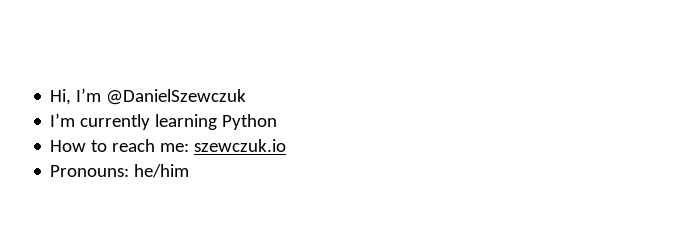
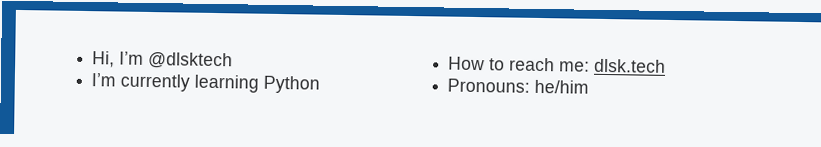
- Hi, I’m @DanielSzewczuk
+ Hi, I’m @dlsktech
- How to reach me: szewczuk.io
+ How to reach me: dlsk.tech

